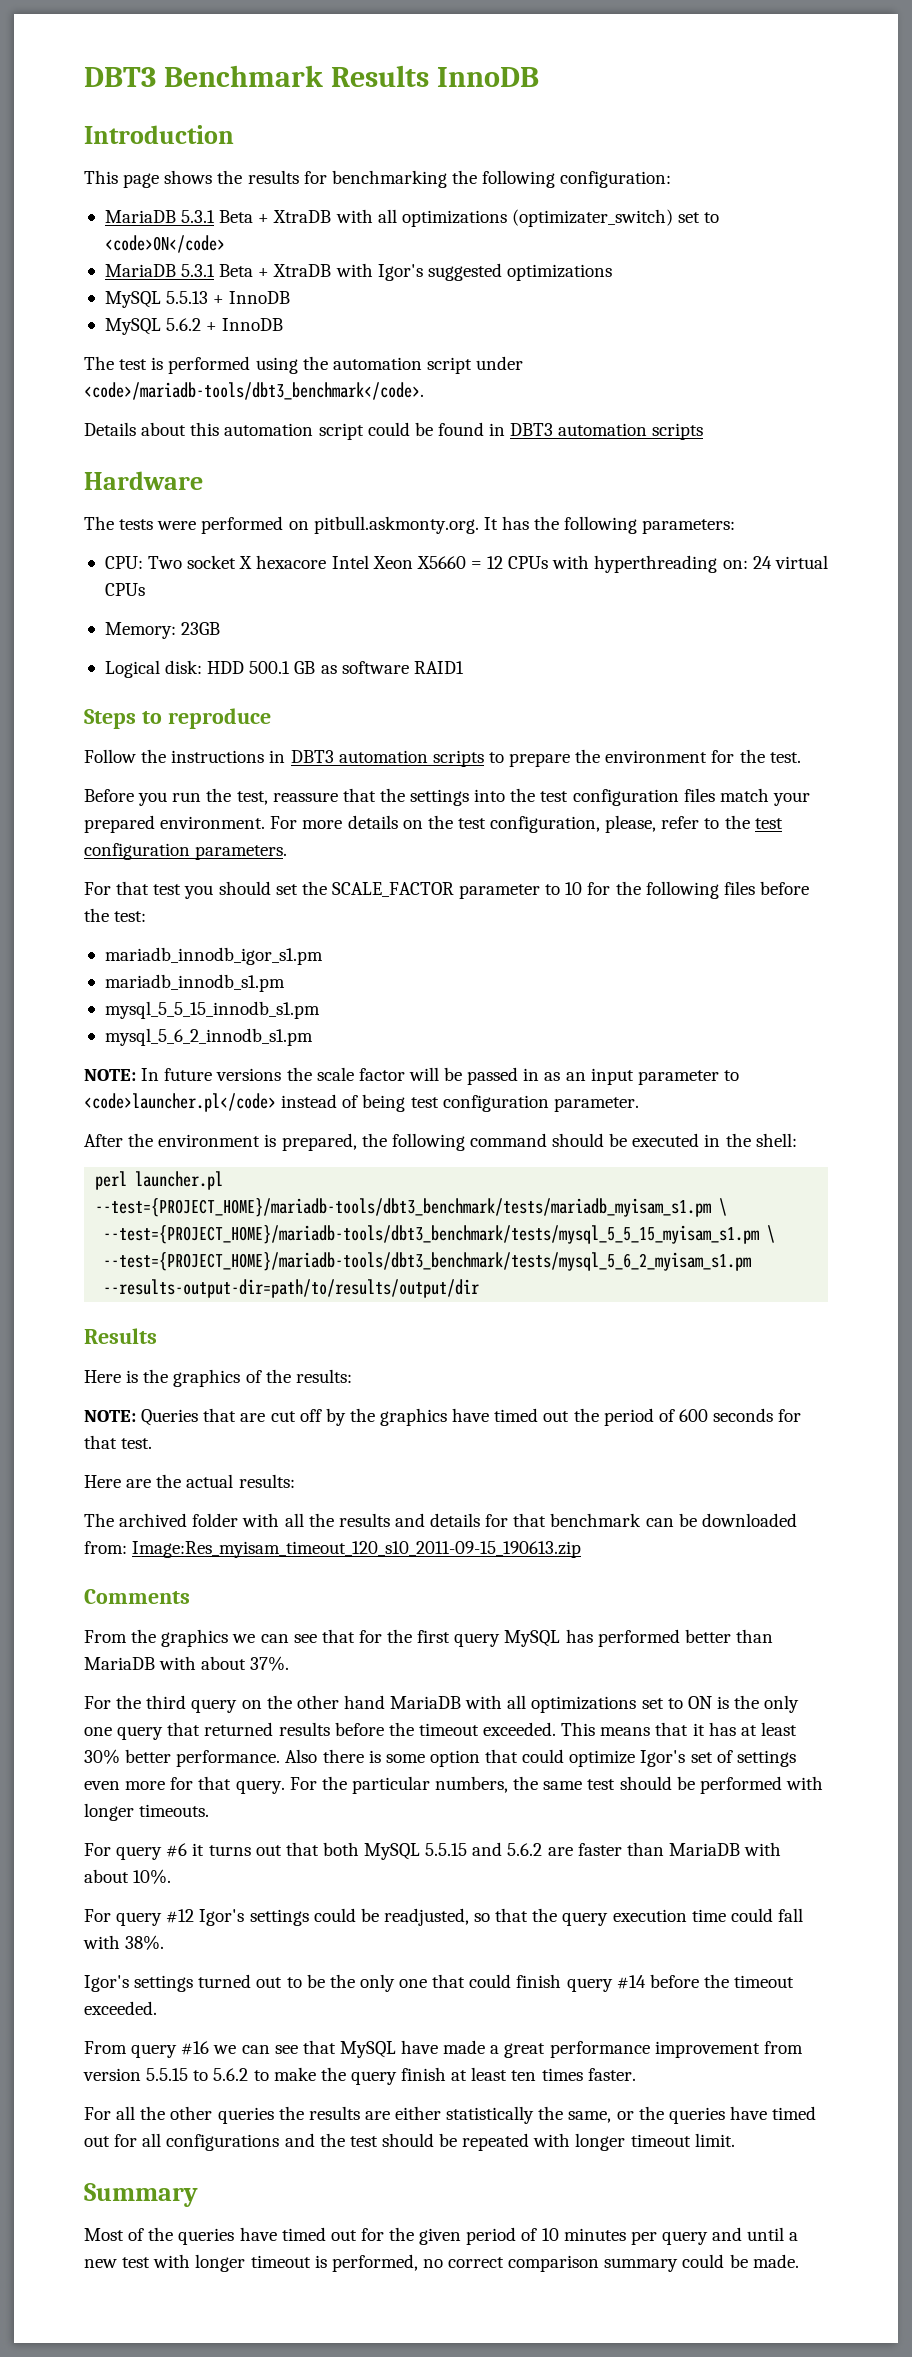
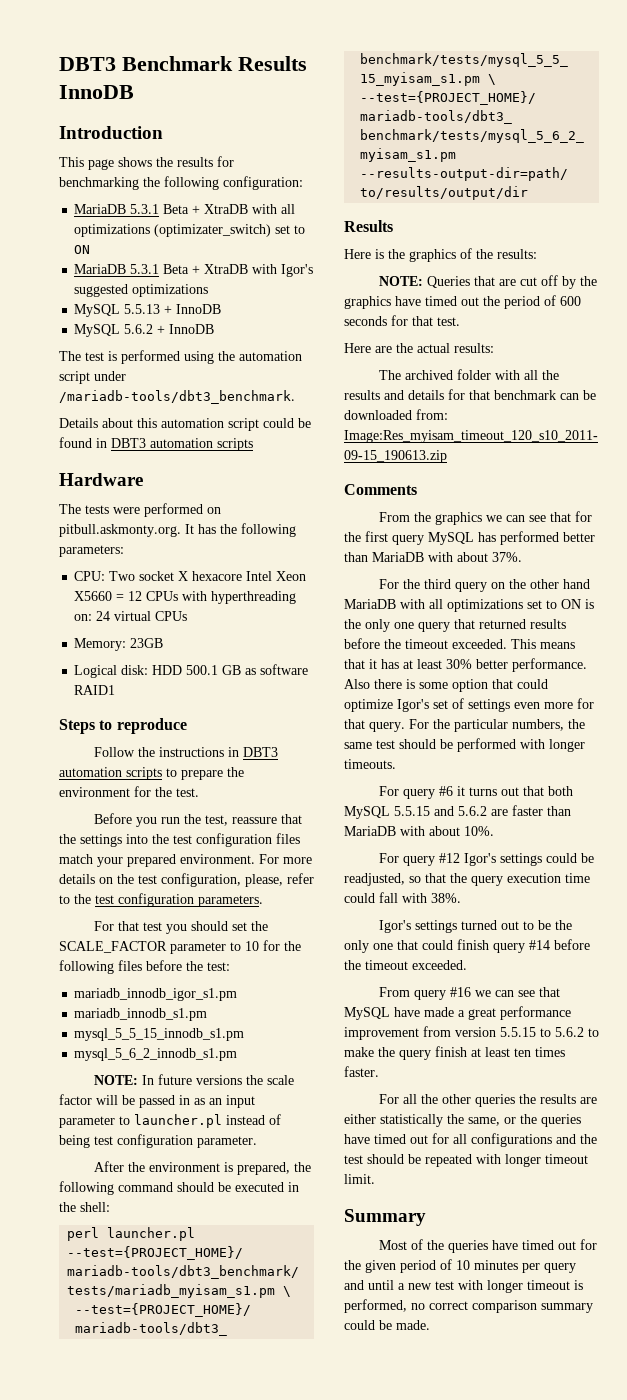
- MariaDB 5.3.1 Beta + XtraDB with all optimizations (optimizater_switch) set to <code>ON</code>
+ MariaDB 5.3.1 Beta + XtraDB with all optimizations (optimizater_switch) set to ON
- The test is performed using the automation script under <code>/mariadb-tools/dbt3_benchmark</code>.
+ The test is performed using the automation script under /mariadb-tools/dbt3_benchmark.
- NOTE: In future versions the scale factor will be passed in as an input parameter to <code>launcher.pl</code> instead of being test configuration parameter.
+ NOTE: In future versions the scale factor will be passed in as an input parameter to launcher.pl instead of being test configuration parameter.

